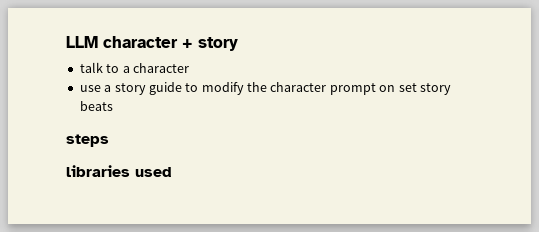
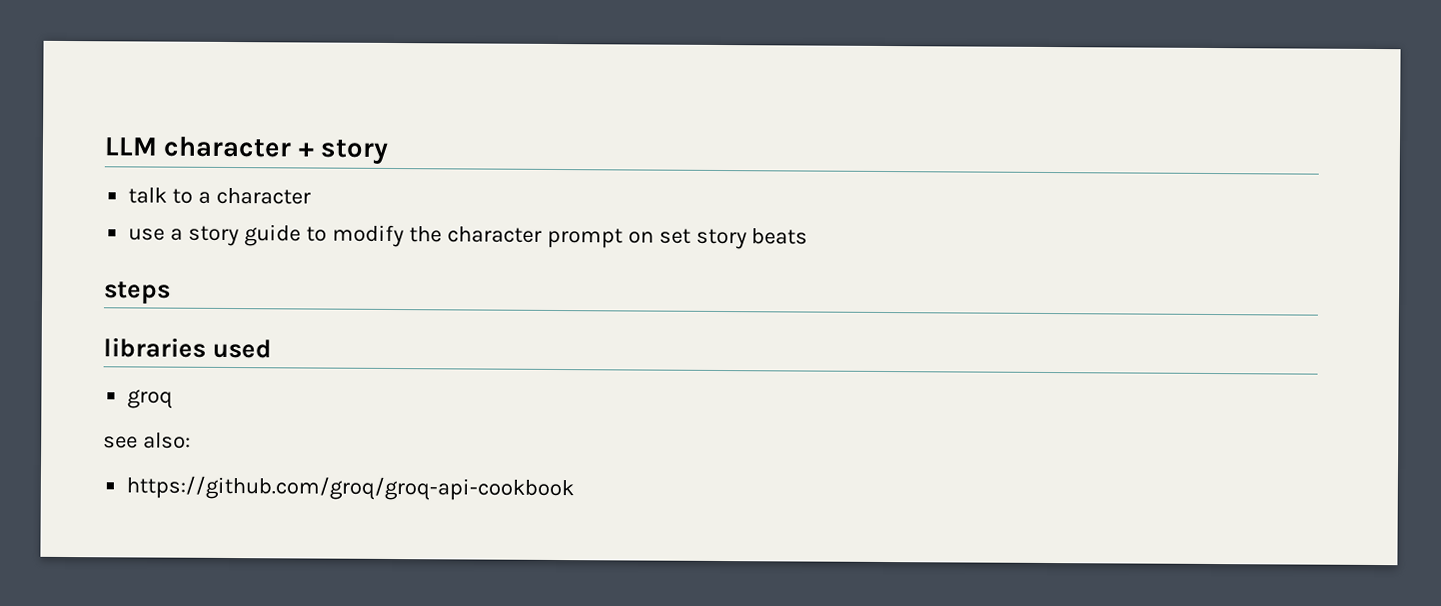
+ groq
+ see also:
+ https://github.com/groq/groq-api-cookbook

